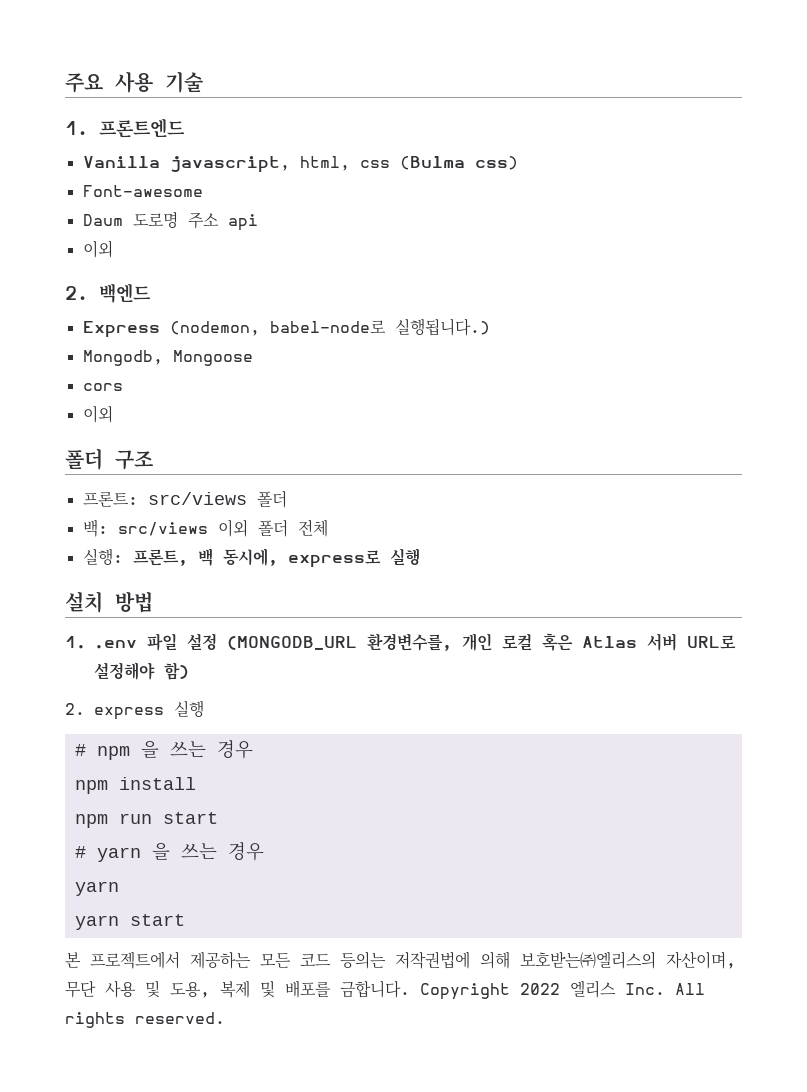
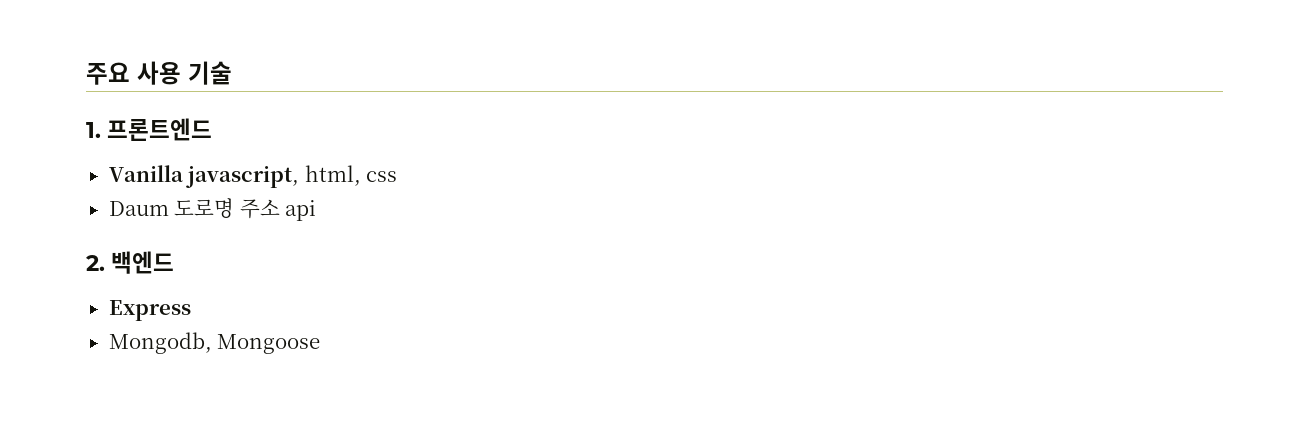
- Vanilla javascript, html, css (Bulma css)
- Font-awesome
+ Vanilla javascript, html, css
  Daum 도로명 주소 api
- 이외
- Express (nodemon, babel-node로 실행됩니다.)
+ Express
- cors
- 이외
- 폴더 구조
- 프론트: src/views 폴더
- 백: src/views 이외 폴더 전체
- 실행: 프론트, 백 동시에, express로 실행
- 설치 방법
- 1. .env 파일 설정 (MONGODB_URL 환경변수를, 개인 로컬 혹은 Atlas 서버 URL로 설정해야 함)
- 2. express 실행
- # npm 을 쓰는 경우
- npm install
- npm run start
- # yarn 을 쓰는 경우
- yarn
- yarn start
- 본 프로젝트에서 제공하는 모든 코드 등의는 저작권법에 의해 보호받는㈜엘리스의 자산이며, 무단 사용 및 도용, 복제 및 배포를 금합니다. Copyright 2022 엘리스 Inc. All rights reserved.

